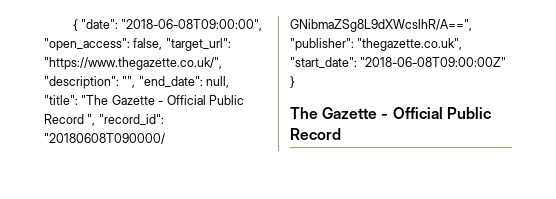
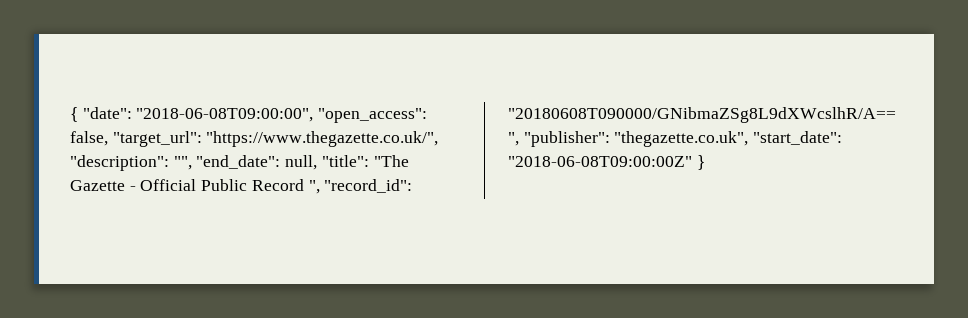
- The Gazette - Official Public Record

